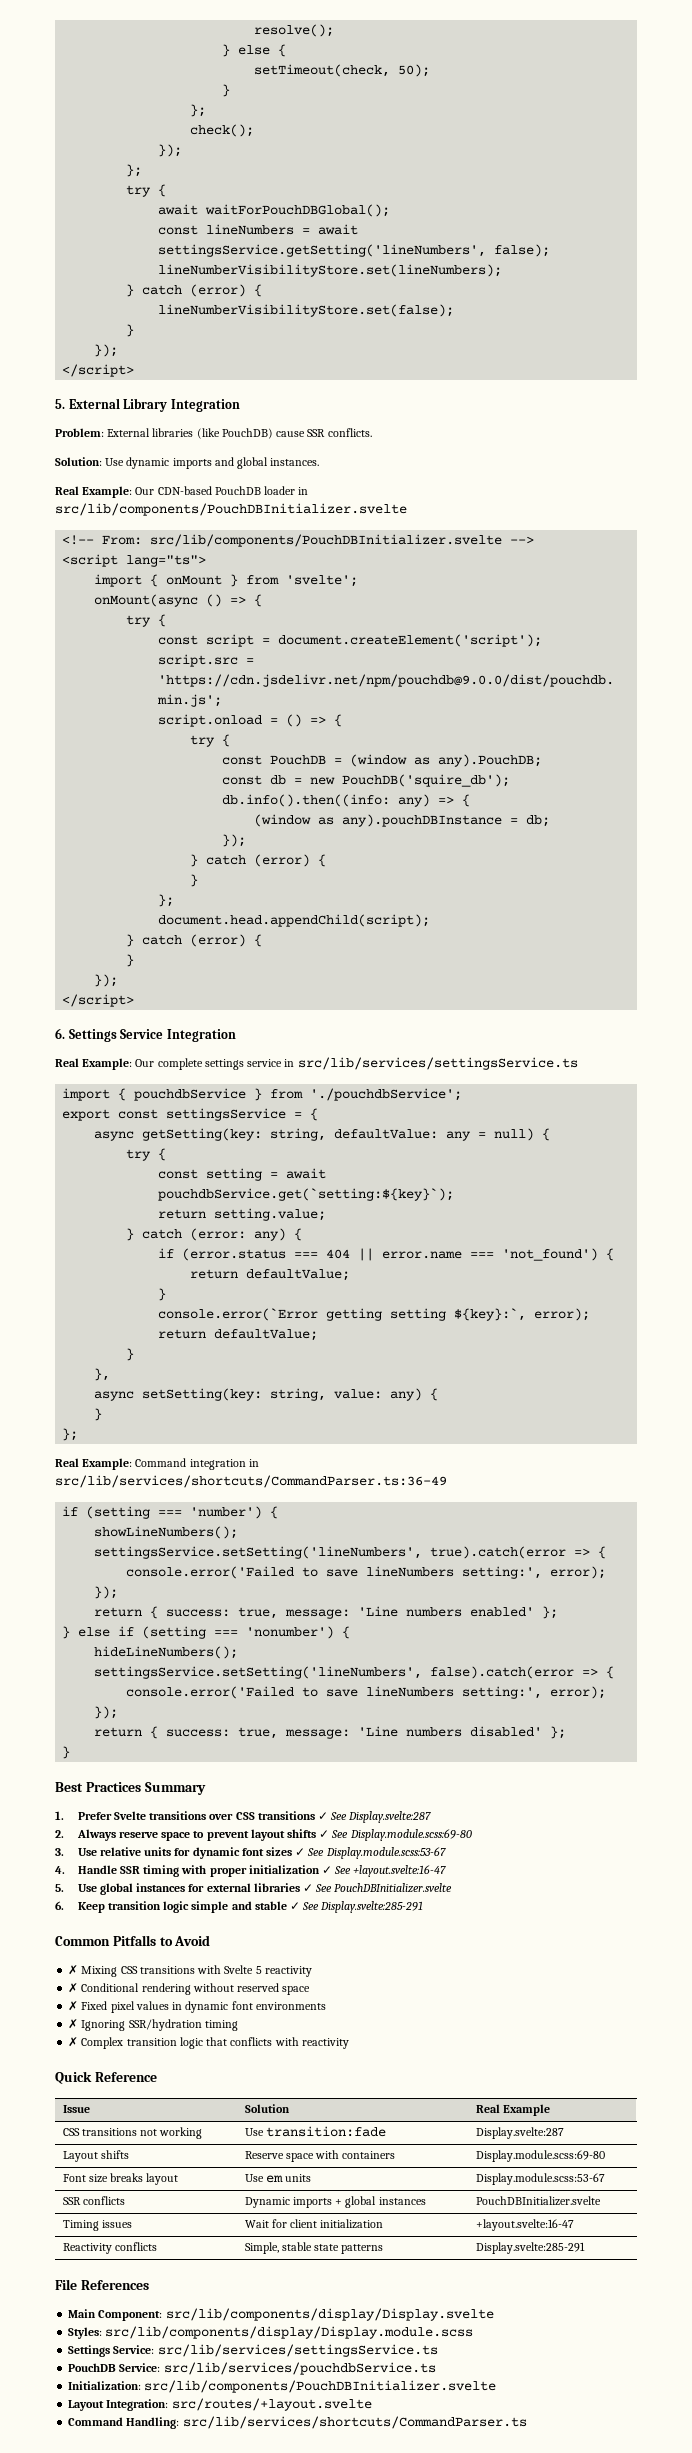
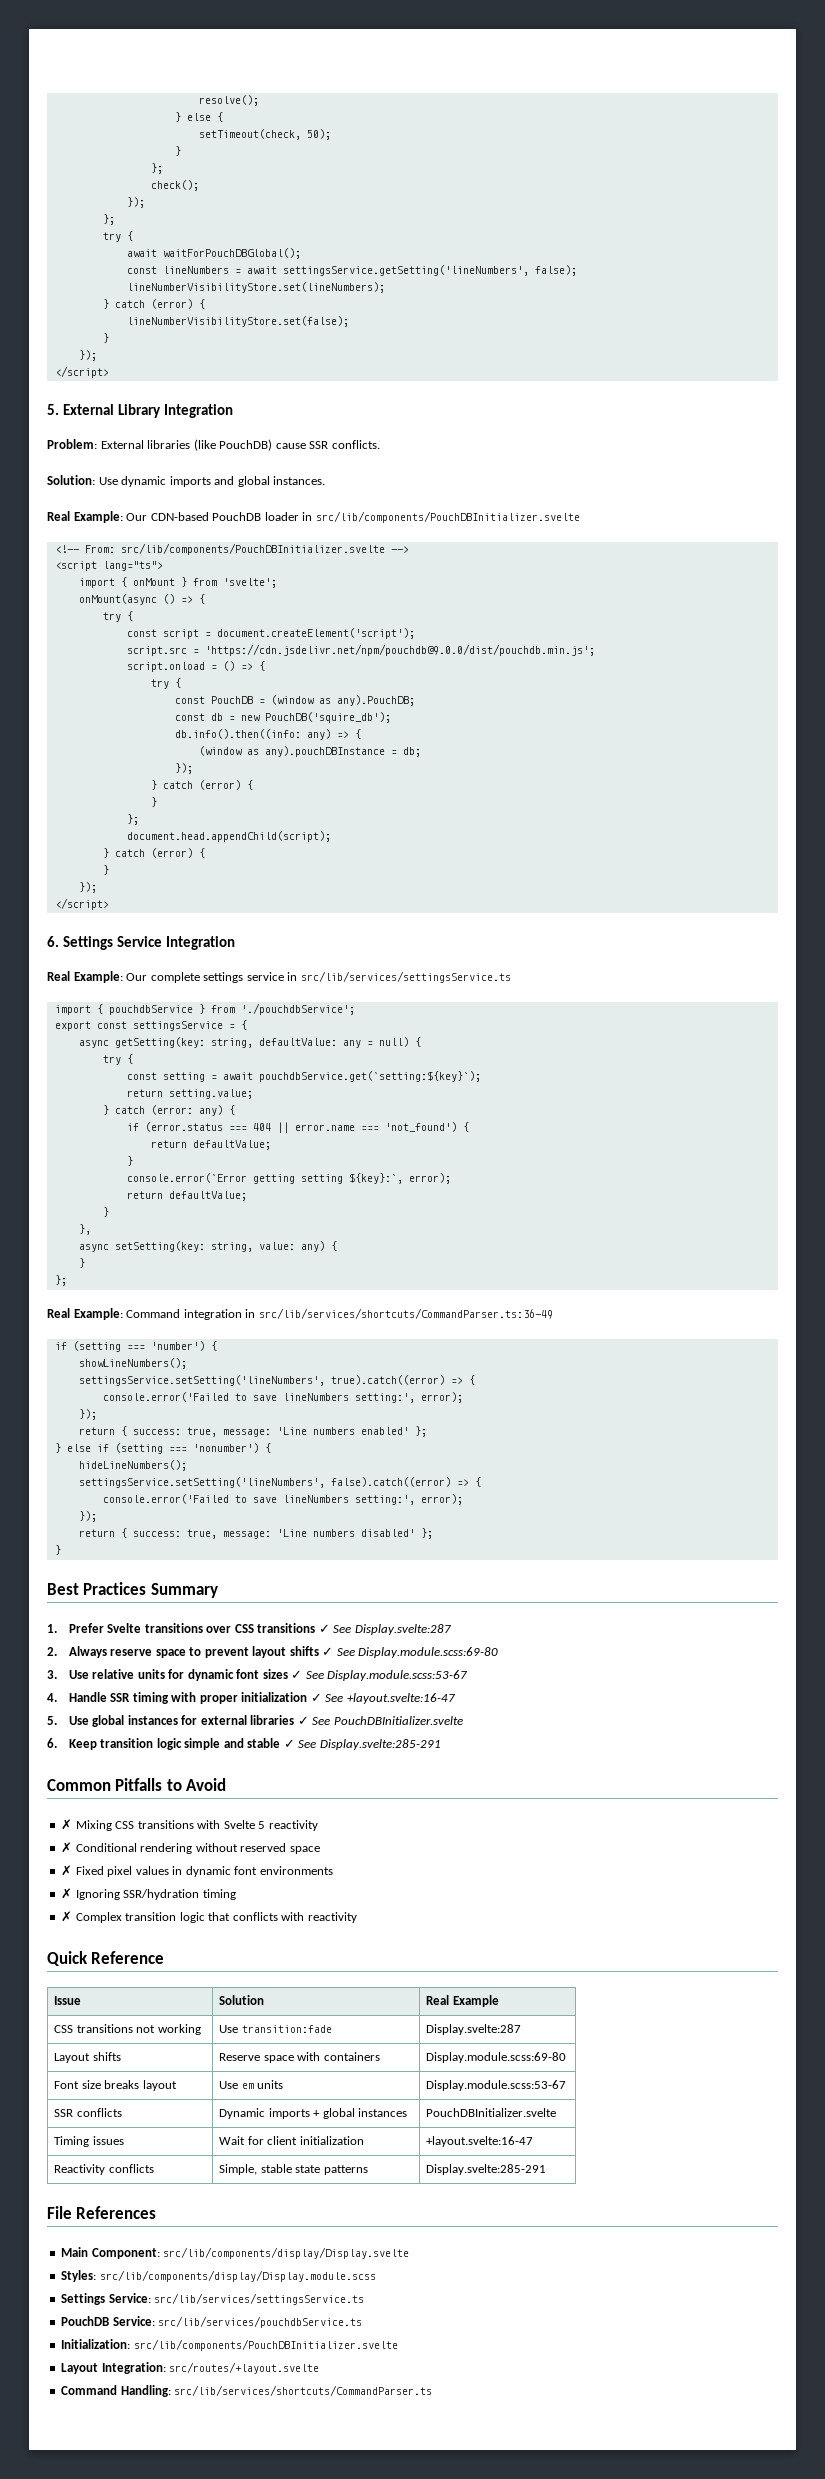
- settingsService.setSetting('lineNumbers', true).catch(error => {
+ settingsService.setSetting('lineNumbers', true).catch((error) => {
- settingsService.setSetting('lineNumbers', false).catch(error => {
+ settingsService.setSetting('lineNumbers', false).catch((error) => {

